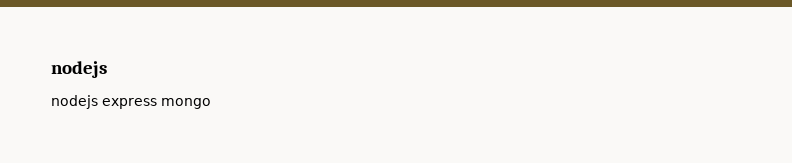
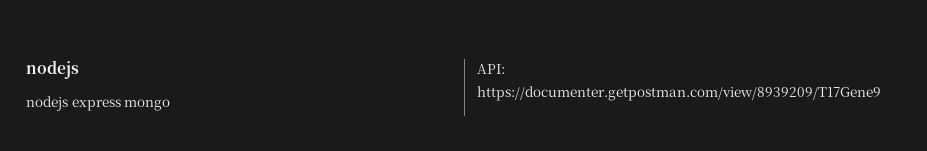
+ API: https://documenter.getpostman.com/view/8939209/T17Gene9

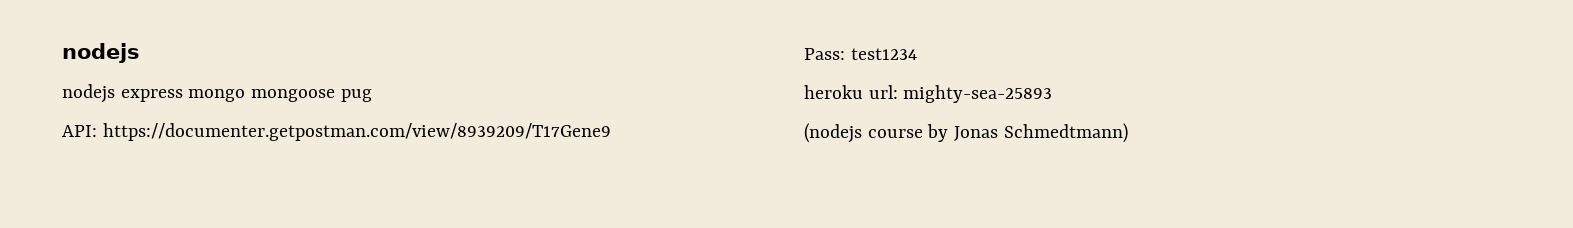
- nodejs express mongo
+ nodejs express mongo mongoose pug
+ Pass: test1234
+ heroku url: mighty-sea-25893
+ (nodejs course by Jonas Schmedtmann)

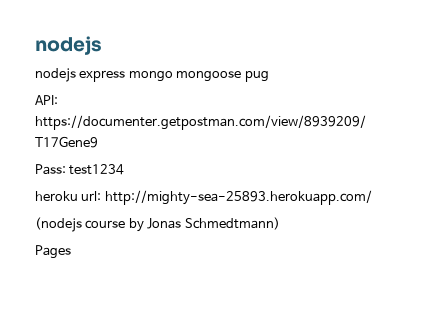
- heroku url: mighty-sea-25893
+ heroku url: http://mighty-sea-25893.herokuapp.com/
+ Pages

